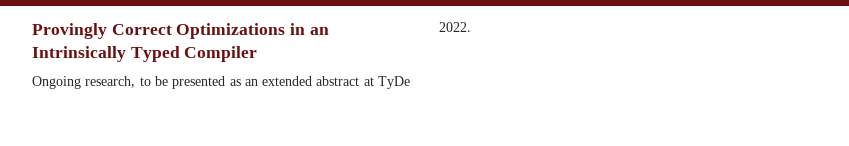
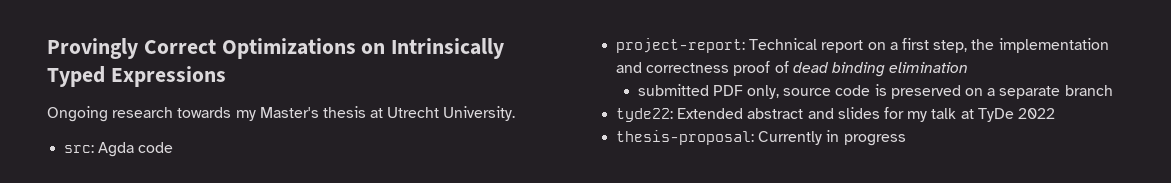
- Provingly Correct Optimizations in an Intrinsically Typed Compiler
+ Provingly Correct Optimizations on Intrinsically Typed Expressions
- Ongoing research, to be presented as an extended abstract at TyDe 2022.
+ Ongoing research towards my Master's thesis at Utrecht University.
+ src: Agda code
+ project-report: Technical report on a first step, the implementation and correctness proof of dead binding elimination
+ submitted PDF only, source code is preserved on a separate branch
+ tyde22: Extended abstract and slides for my talk at TyDe 2022
+ thesis-proposal: Currently in progress

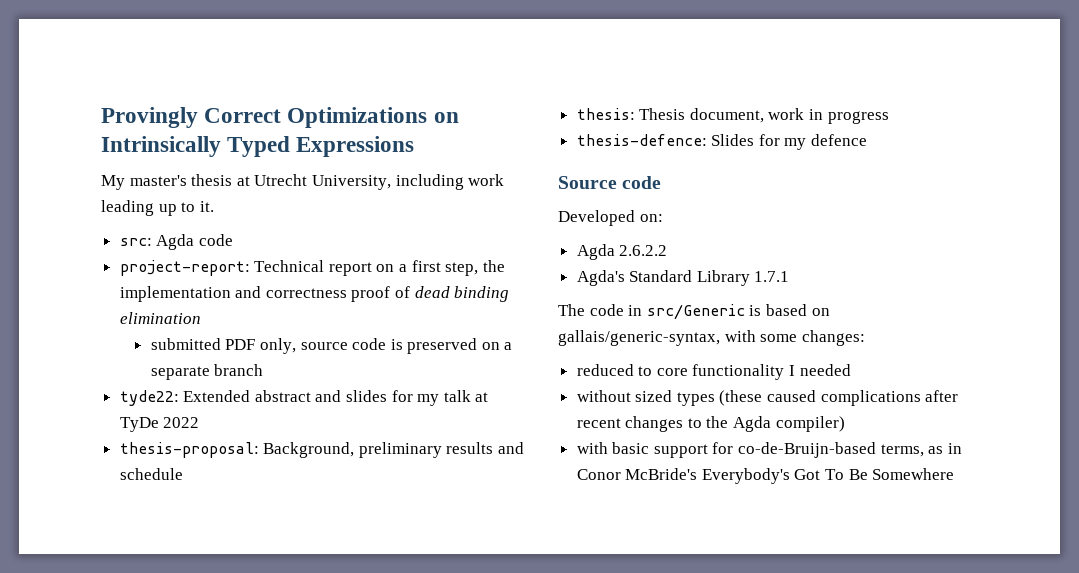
- Ongoing research towards my Master's thesis at Utrecht University.
+ My master's thesis at Utrecht University, including work leading up to it.
- thesis-proposal: Currently in progress
+ thesis-proposal: Background, preliminary results and schedule
+ thesis: Thesis document, work in progress
+ thesis-defence: Slides for my defence
+ Source code
+ Developed on:
+ Agda 2.6.2.2
+ Agda's Standard Library 1.7.1
+ The code in src/Generic is based on gallais/generic-syntax, with some changes:
+ reduced to core functionality I needed
+ without sized types (these caused complications after recent changes to the Agda compiler)
+ with basic support for co-de-Bruijn-based terms, as in Conor McBride's Everybody's Got To Be Somewhere

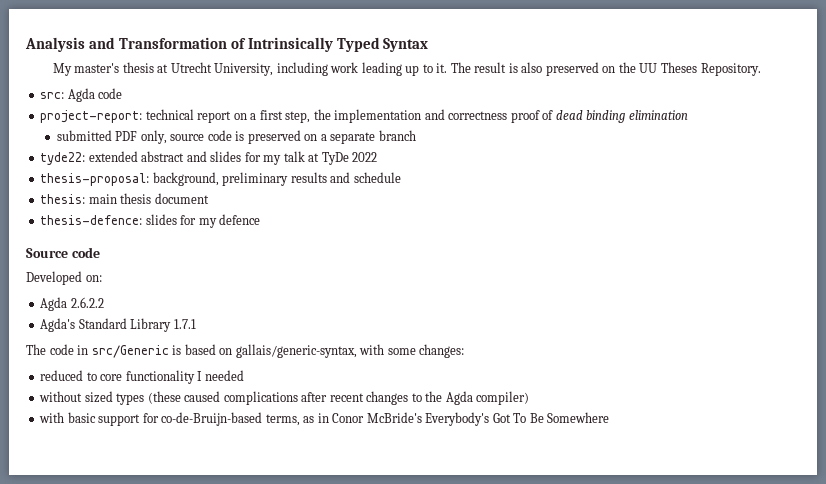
- Provingly Correct Optimizations on Intrinsically Typed Expressions
+ Analysis and Transformation of Intrinsically Typed Syntax
+ The result is also preserved on the UU Theses Repository.
- project-report: Technical report on a first step, the implementation and correctness proof of dead binding elimination
+ project-report: technical report on a first step, the implementation and correctness proof of dead binding elimination
- tyde22: Extended abstract and slides for my talk at TyDe 2022
+ tyde22: extended abstract and slides for my talk at TyDe 2022
- thesis-proposal: Background, preliminary results and schedule
+ thesis-proposal: background, preliminary results and schedule
- thesis: Thesis document, work in progress
+ thesis: main thesis document
- thesis-defence: Slides for my defence
+ thesis-defence: slides for my defence

